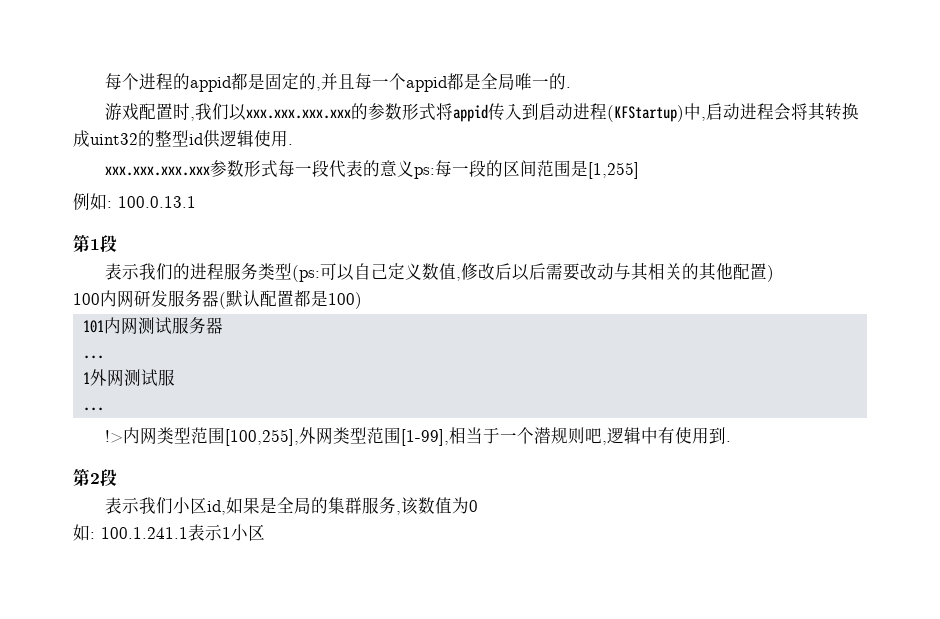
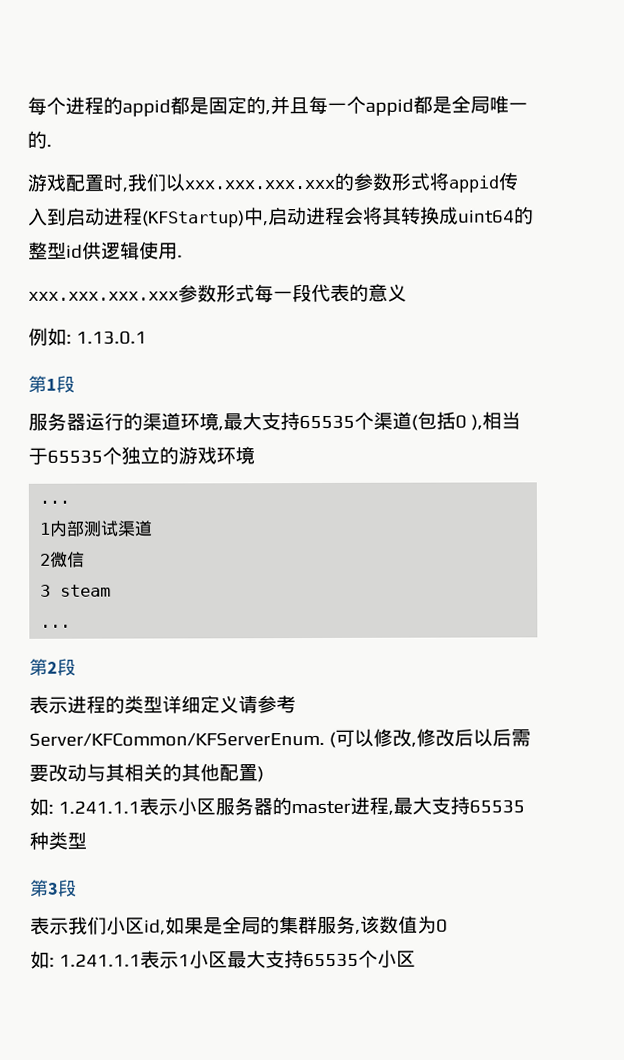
- 游戏配置时,我们以xxx.xxx.xxx.xxx的参数形式将appid传入到启动进程(KFStartup)中,启动进程会将其转换成uint32的整型id供逻辑使用.
+ 游戏配置时,我们以xxx.xxx.xxx.xxx的参数形式将appid传入到启动进程(KFStartup)中,启动进程会将其转换成uint64的整型id供逻辑使用.
- xxx.xxx.xxx.xxx参数形式每一段代表的意义ps:每一段的区间范围是[1,255]
+ xxx.xxx.xxx.xxx参数形式每一段代表的意义
- 例如: 100.0.13.1
+ 例如: 1.13.0.1
- 表示我们的进程服务类型(ps:可以自己定义数值,修改后以后需要改动与其相关的其他配置)
+ 服务器运行的渠道环境,最大支持65535个渠道(包括0 ),相当于65535个独立的游戏环境
+ ...
+ 1内部测试渠道
+ 2微信
+ 3 steam
+ ...
+ 第2段
+ 表示进程的类型详细定义请参考Server/KFCommon/KFServerEnum. (可以修改,修改后以后需要改动与其相关的其他配置)
- 100内网研发服务器(默认配置都是100)
- 101内网测试服务器
- ...
- 1外网测试服
- ...
- !>内网类型范围[100,255],外网类型范围[1-99],相当于一个潜规则吧,逻辑中有使用到.
- 第2段
+ 如: 1.241.1.1表示小区服务器的master进程,最大支持65535种类型
+ 第3段
- 如: 100.1.241.1表示1小区
+ 如: 1.241.1.1表示1小区最大支持65535个小区

